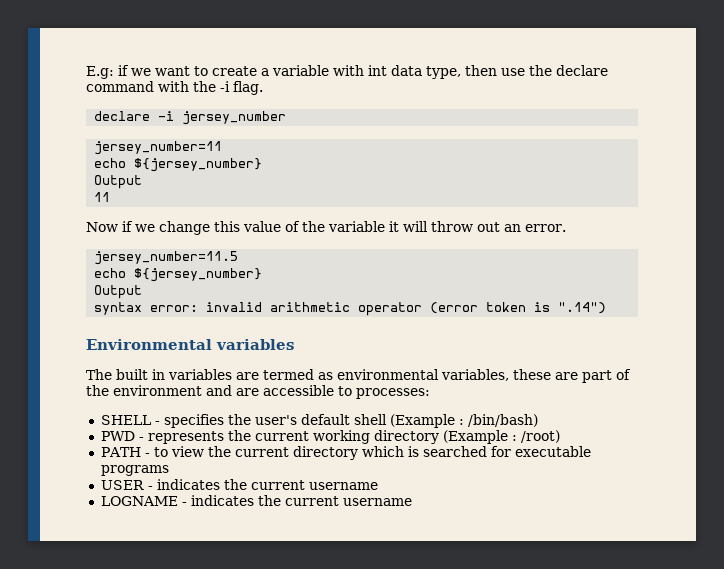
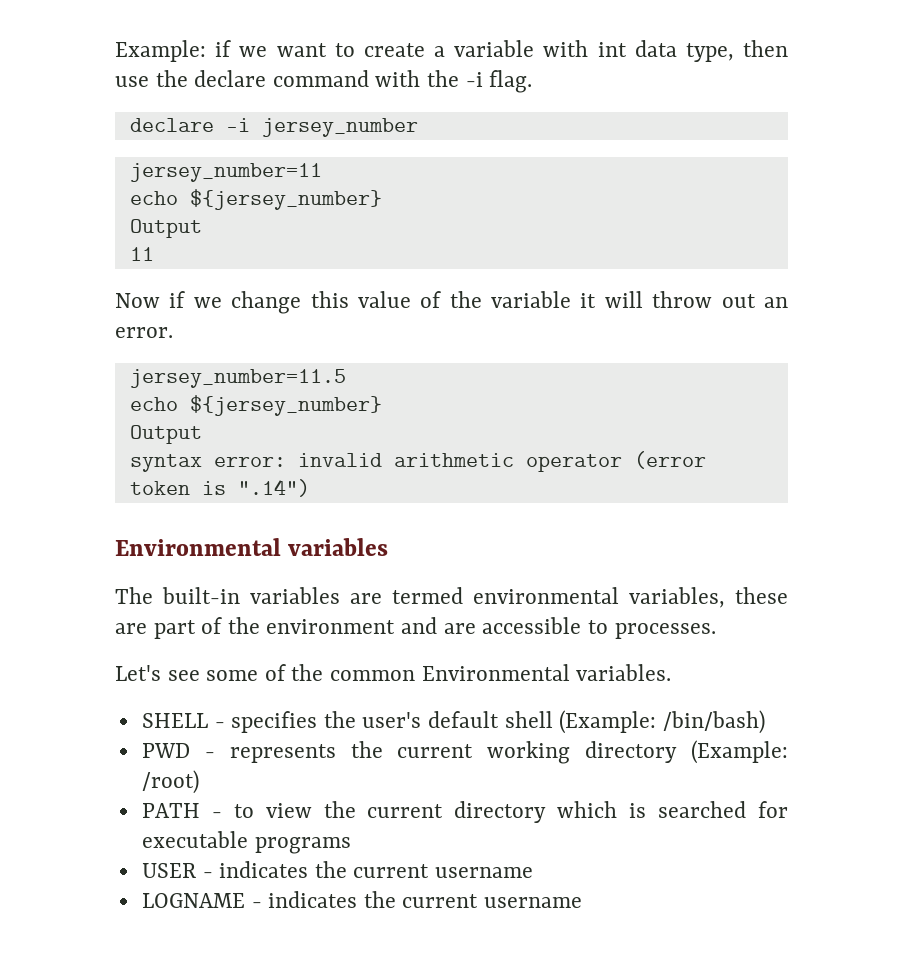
- E.g: if we want to create a variable with int data type, then use the declare command with the -i flag.
+ Example: if we want to create a variable with int data type, then use the declare command with the -i flag.
- The built in variables are termed as environmental variables, these are part of the environment and are accessible to processes:
+ The built-in variables are termed environmental variables, these are part of the environment and are accessible to processes.
+ Let's see some of the common Environmental variables.
- SHELL - specifies the user's default shell (Example : /bin/bash)
+ SHELL - specifies the user's default shell (Example: /bin/bash)
- PWD - represents the current working directory (Example : /root)
+ PWD - represents the current working directory (Example: /root)

